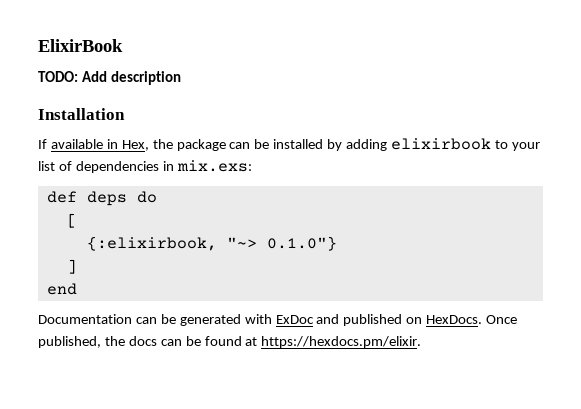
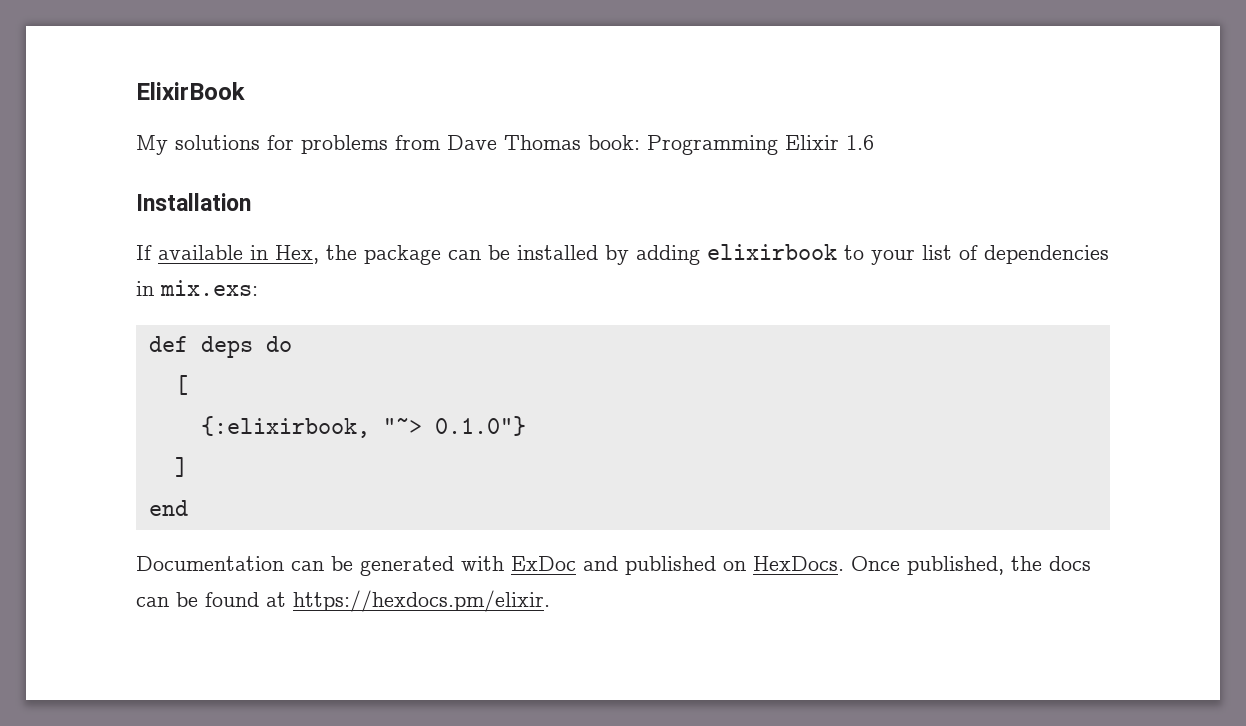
- TODO: Add description
+ My solutions for problems from Dave Thomas book: Programming Elixir 1.6

